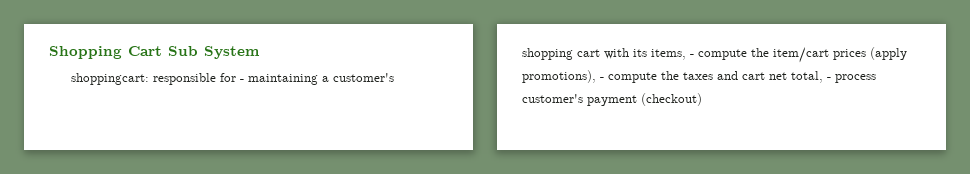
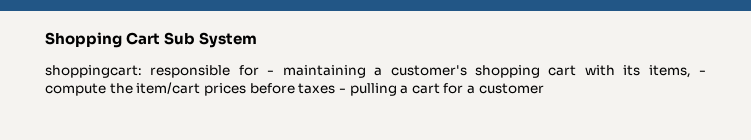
- shoppingcart: responsible for - maintaining a customer's shopping cart with its items, - compute the item/cart prices (apply promotions), - compute the taxes and cart net total, - process customer's payment (checkout)
+ shoppingcart: responsible for - maintaining a customer's shopping cart with its items, - compute the item/cart prices before taxes - pulling a cart for a customer

